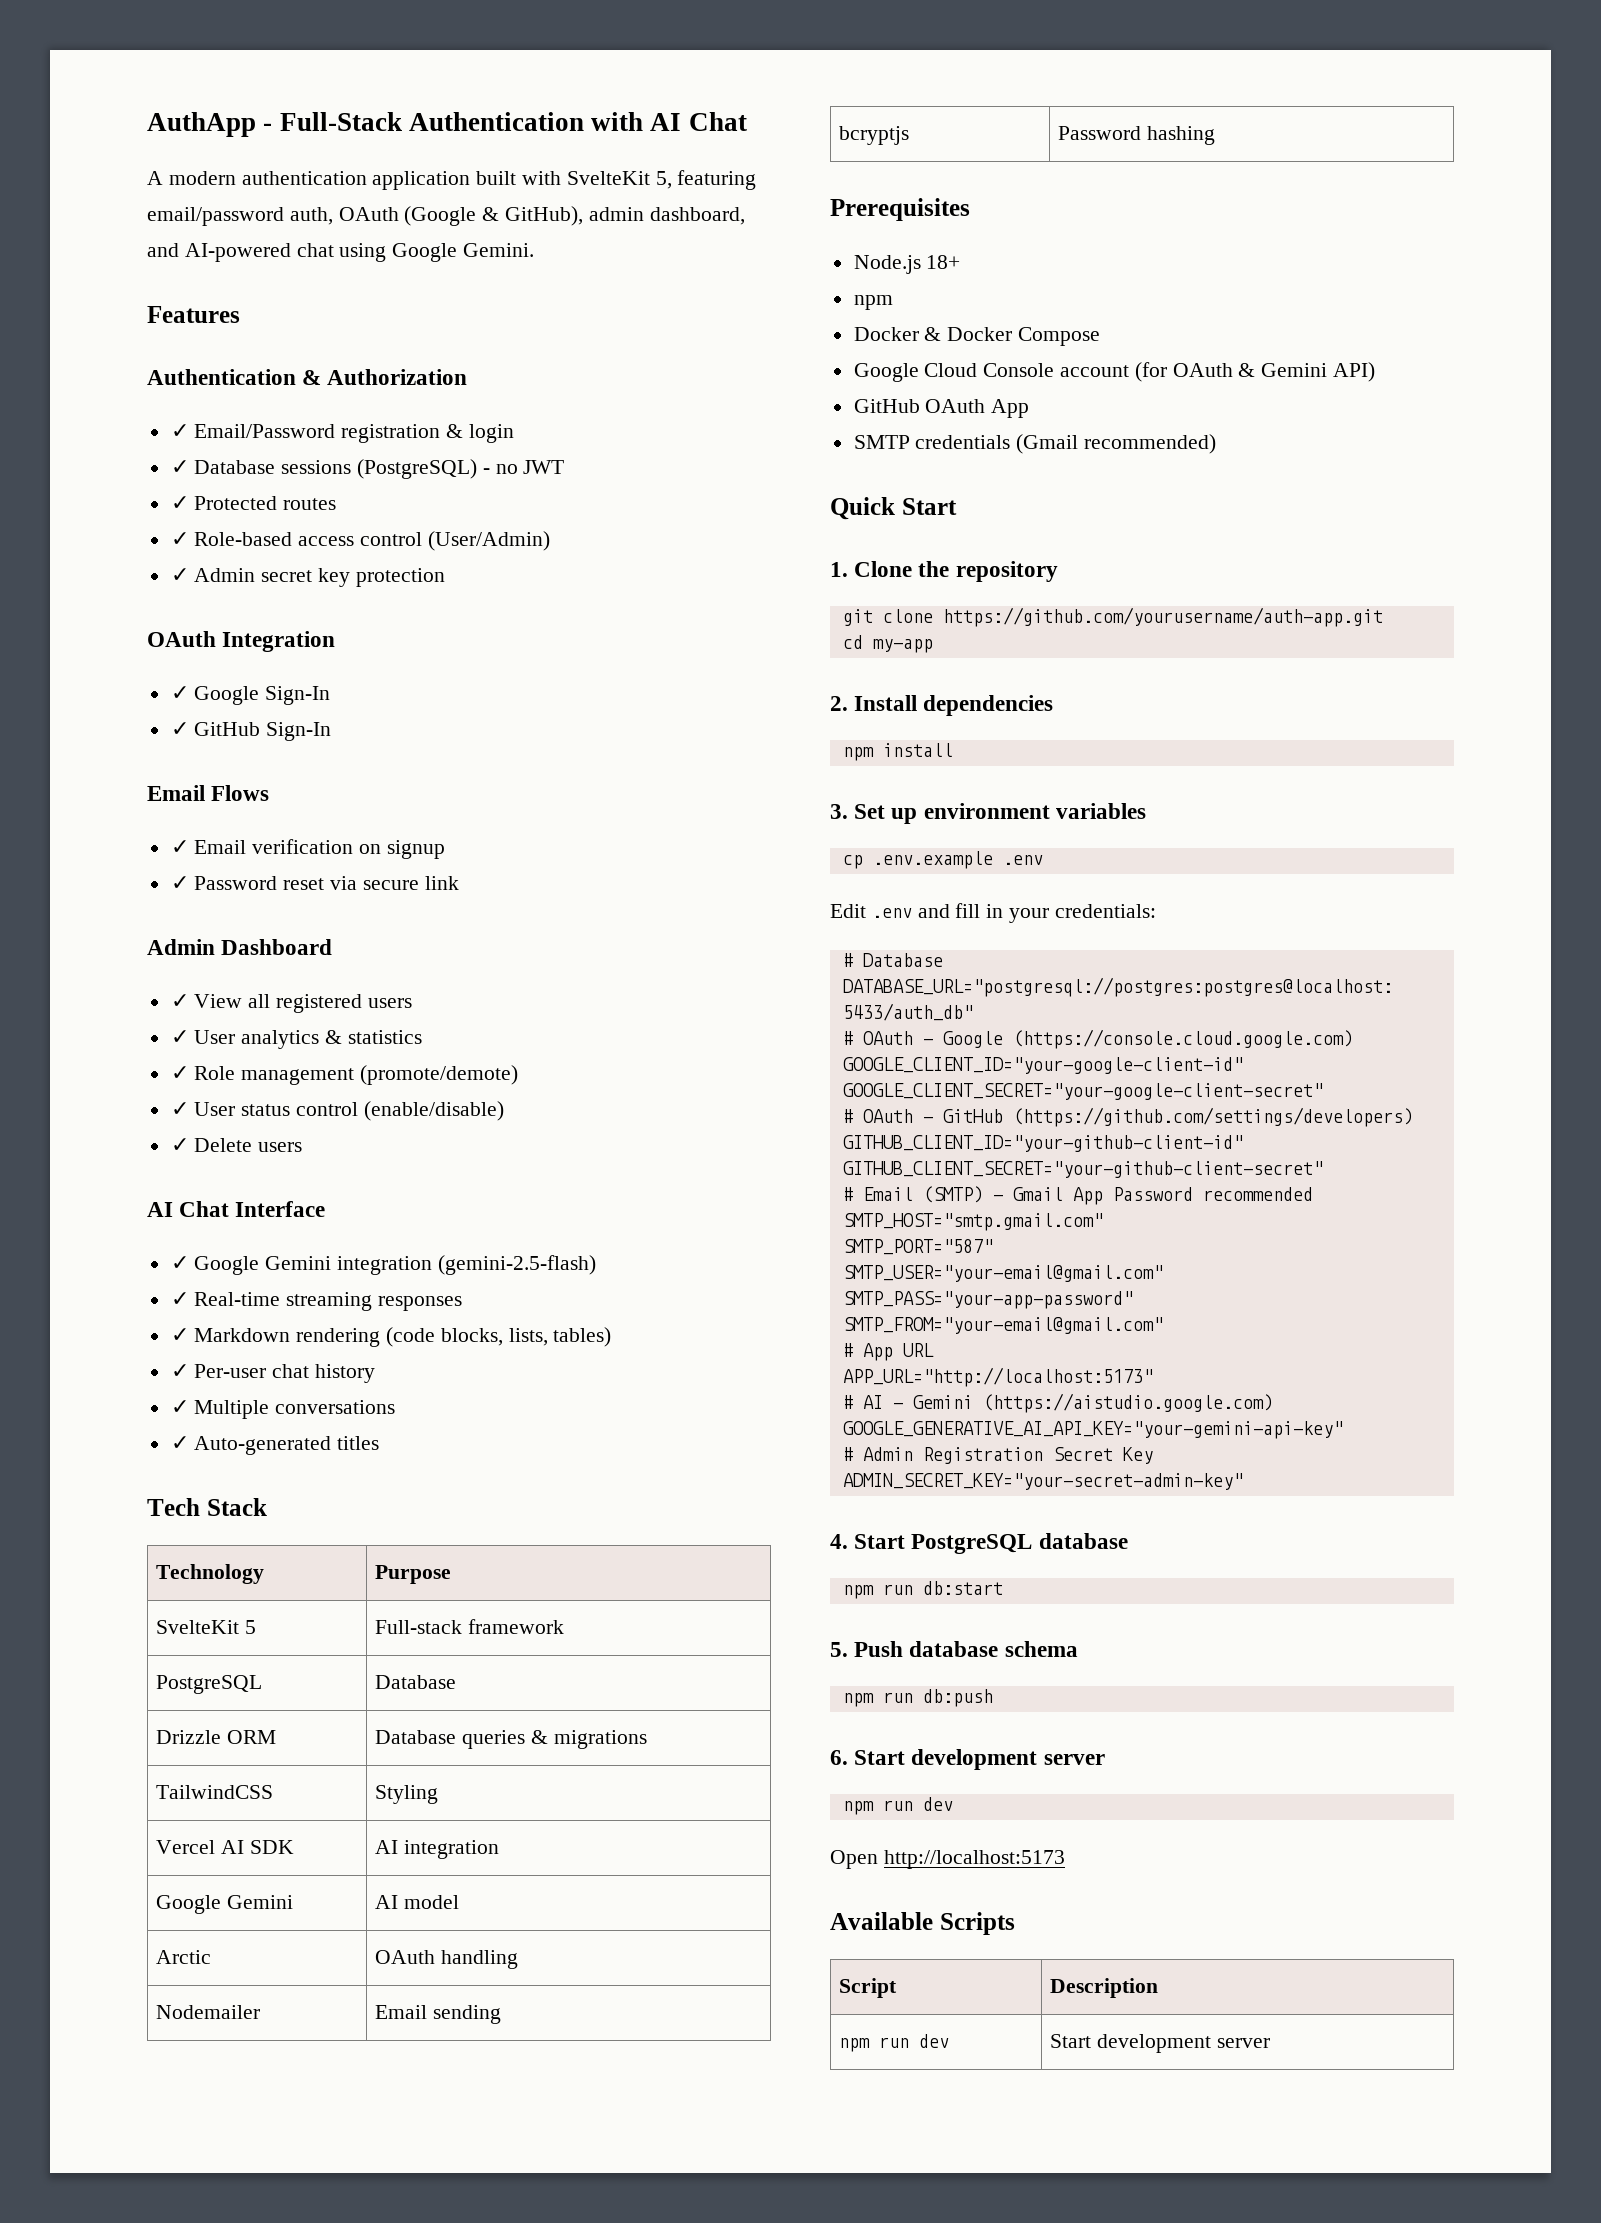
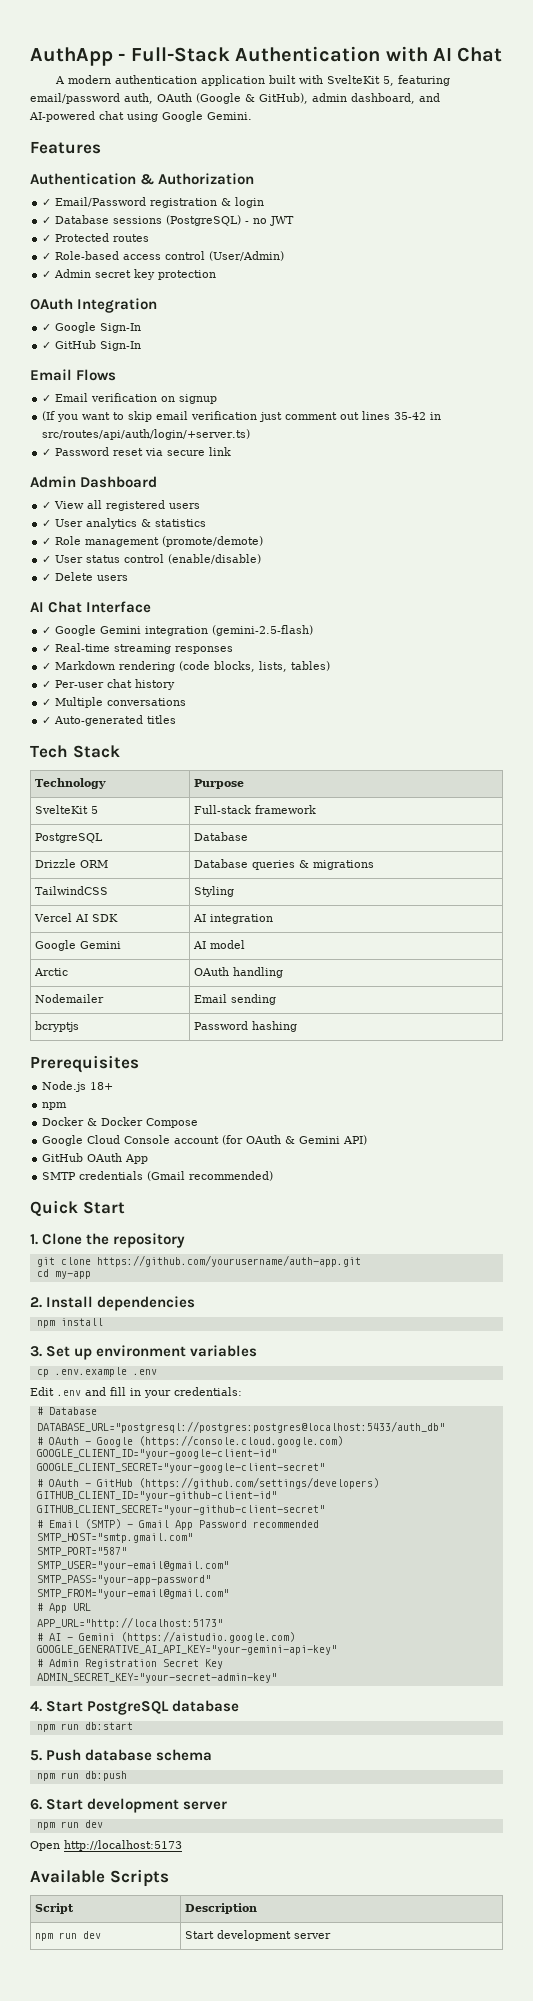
+ (If you want to skip email verification just comment out lines 35-42 in src/routes/api/auth/login/+server.ts)

